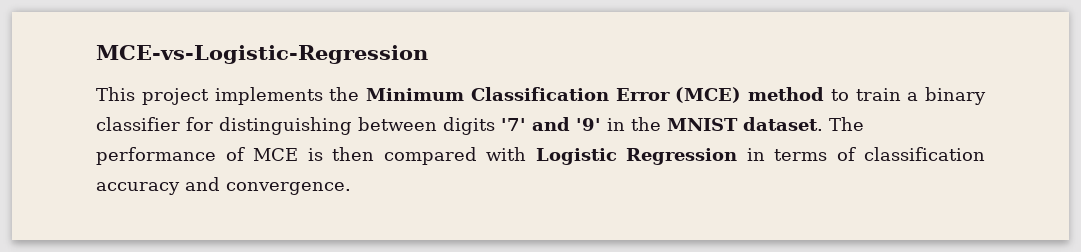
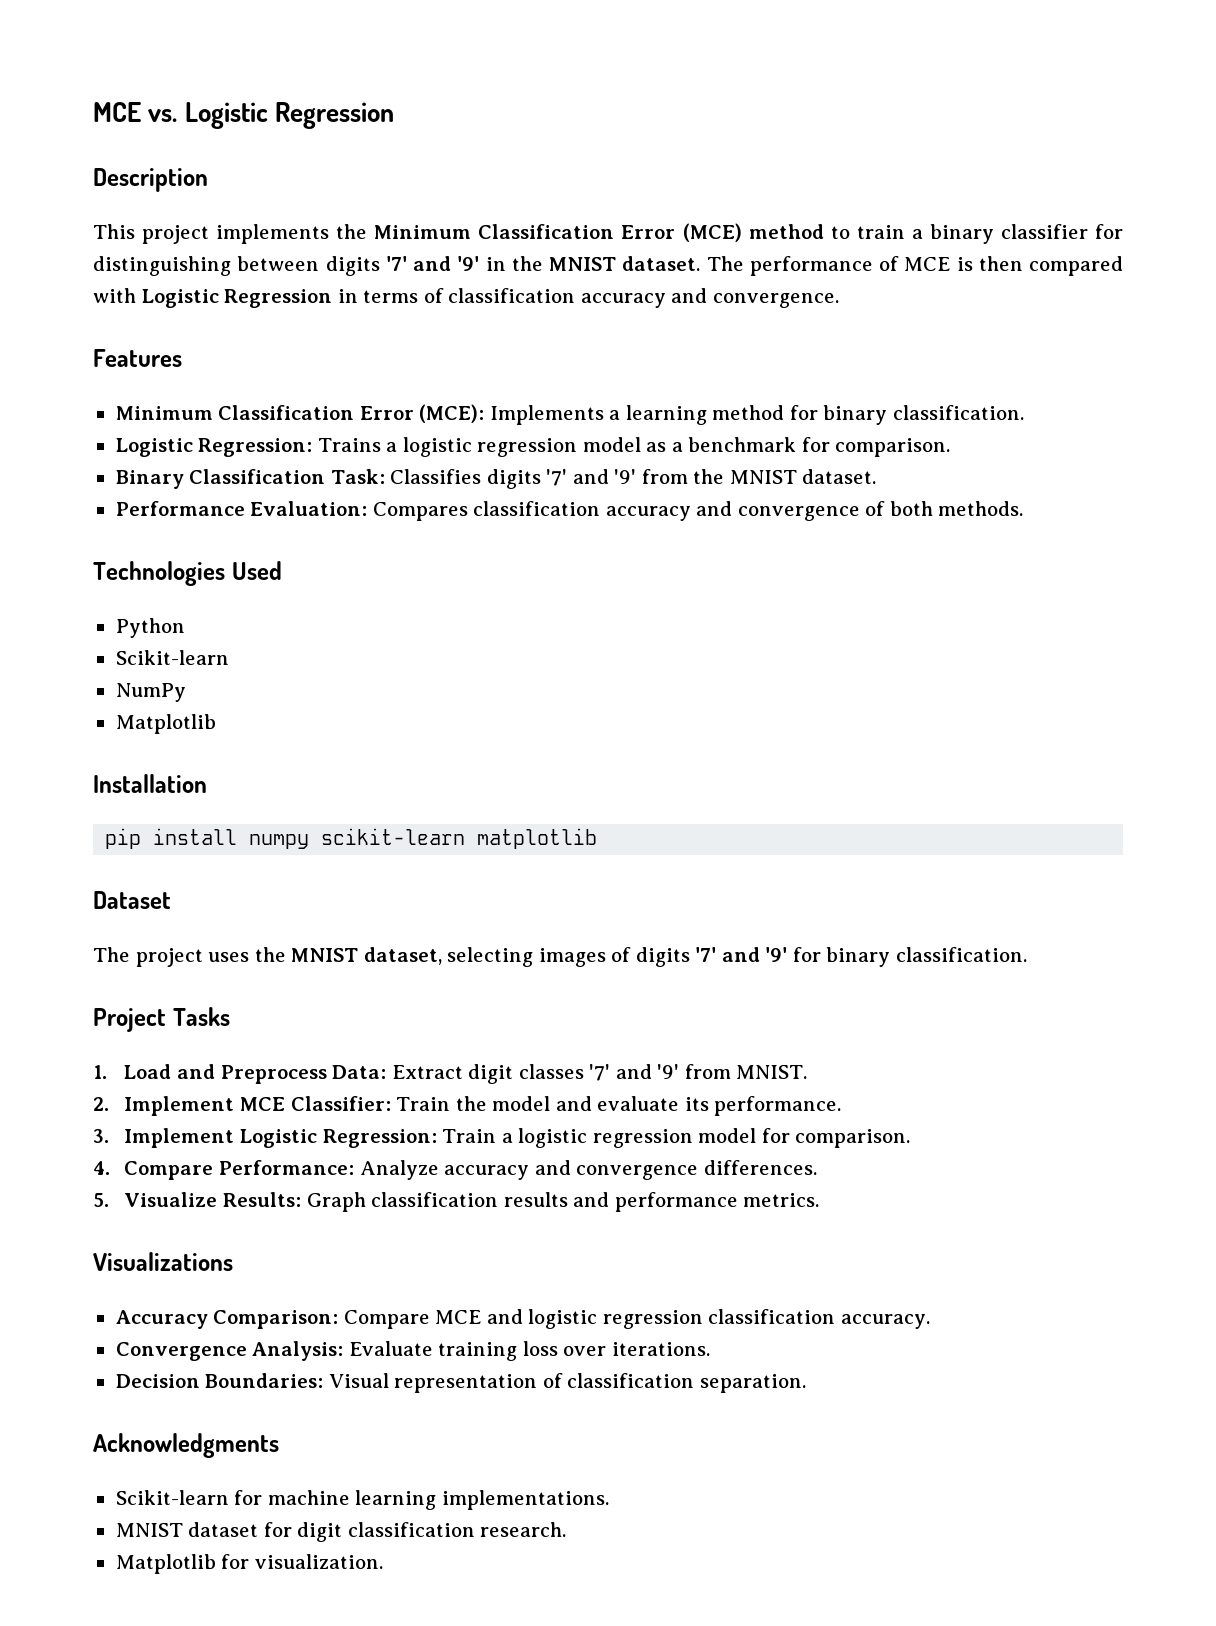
- MCE-vs-Logistic-Regression
+ MCE vs. Logistic Regression
+ Description
+ Features
+ Minimum Classification Error (MCE): Implements a learning method for binary classification.
+ Logistic Regression: Trains a logistic regression model as a benchmark for comparison.
+ Binary Classification Task: Classifies digits '7' and '9' from the MNIST dataset.
+ Performance Evaluation: Compares classification accuracy and convergence of both methods.
+ Technologies Used
+ Python
+ Scikit-learn
+ NumPy
+ Matplotlib
+ Installation
+ pip install numpy scikit-learn matplotlib
+ Dataset
+ The project uses the MNIST dataset, selecting images of digits '7' and '9' for binary classification.
+ Project Tasks
+ 1. Load and Preprocess Data: Extract digit classes '7' and '9' from MNIST.
+ 2. Implement MCE Classifier: Train the model and evaluate its performance.
+ 3. Implement Logistic Regression: Train a logistic regression model for comparison.
+ 4. Compare Performance: Analyze accuracy and convergence differences.
+ 5. Visualize Results: Graph classification results and performance metrics.
+ Visualizations
+ Accuracy Comparison: Compare MCE and logistic regression classification accuracy.
+ Convergence Analysis: Evaluate training loss over iterations.
+ Decision Boundaries: Visual representation of classification separation.
+ Acknowledgments
+ Scikit-learn for machine learning implementations.
+ MNIST dataset for digit classification research.
+ Matplotlib for visualization.

